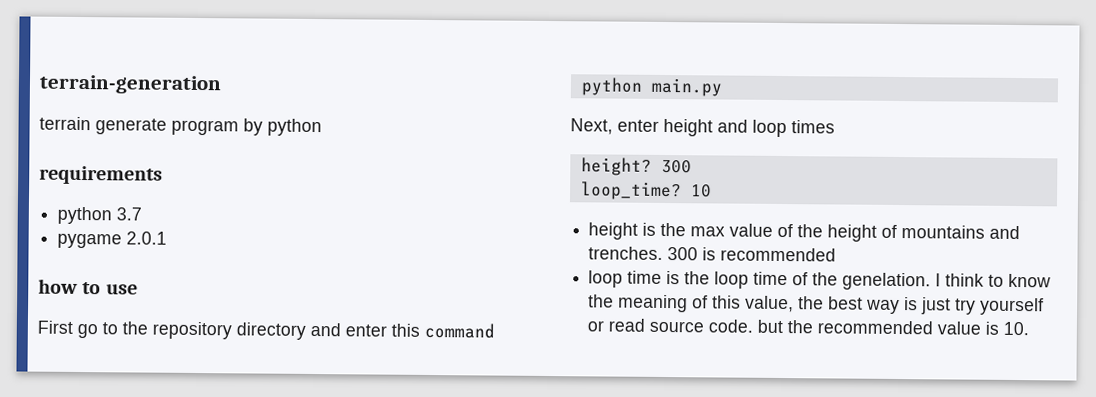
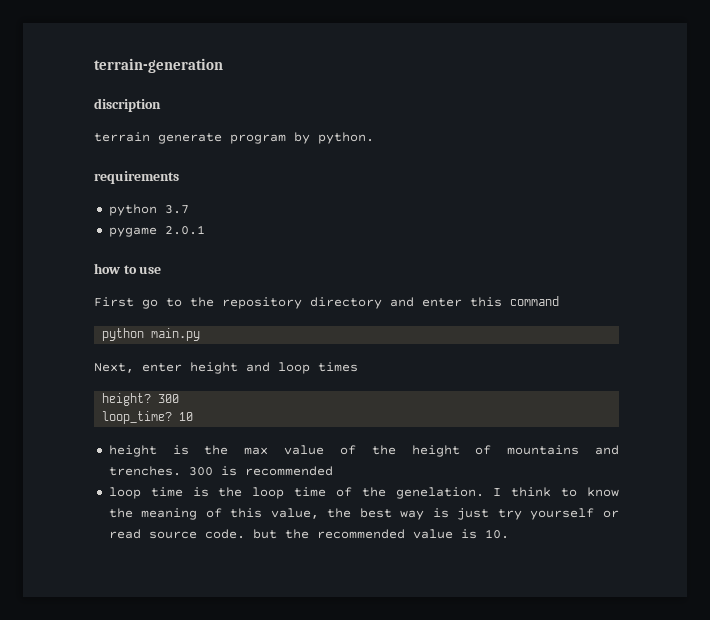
+ discription
- terrain generate program by python
+ terrain generate program by python.

